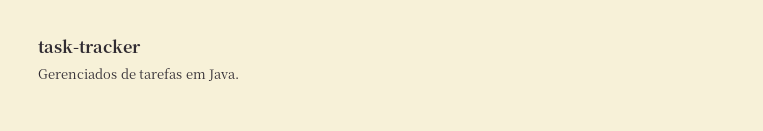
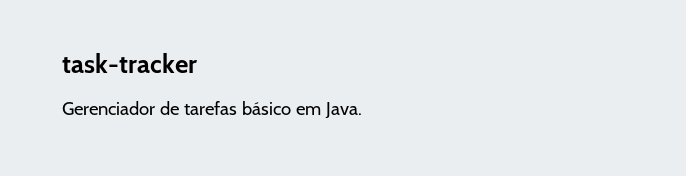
- Gerenciados de tarefas em Java.
+ Gerenciador de tarefas básico em Java.

